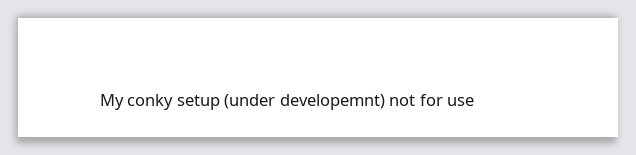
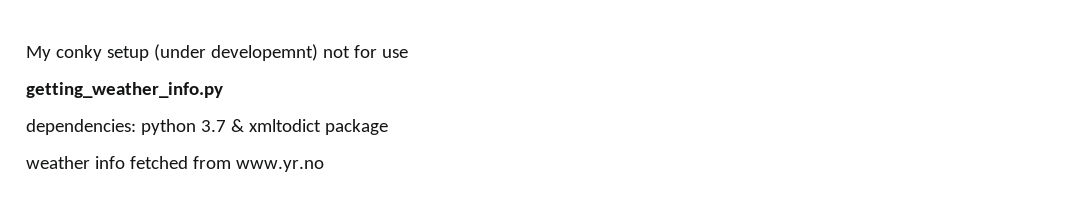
+ getting_weather_info.py
+ dependencies: python 3.7 & xmltodict package
+ weather info fetched from www.yr.no

